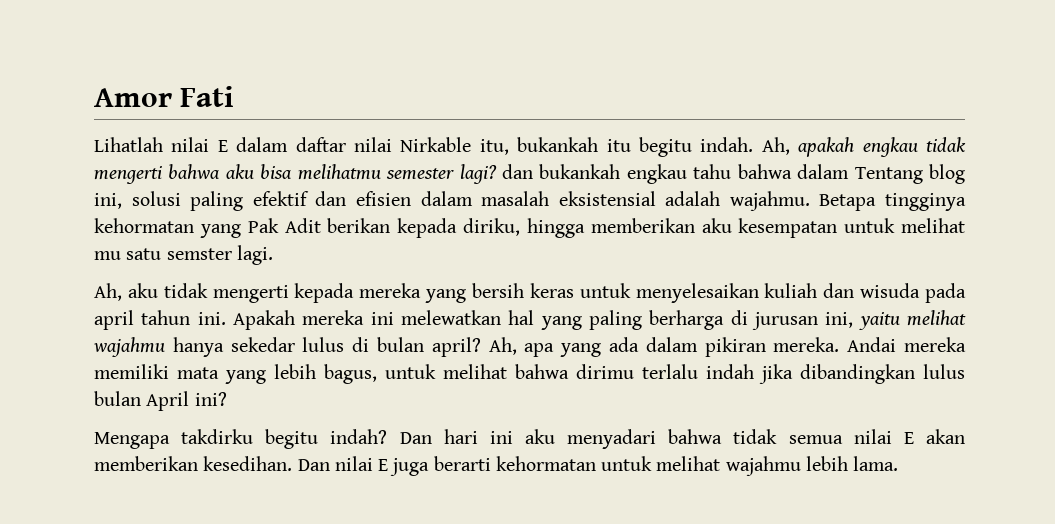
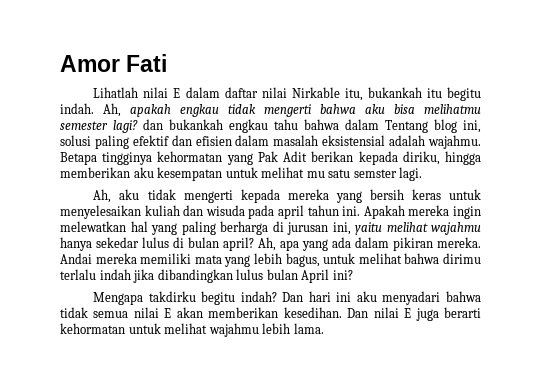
- Apakah mereka ini melewatkan hal yang paling berharga di jurusan ini, yaitu melihat wajahmu hanya sekedar lulus di bulan april?
+ Apakah mereka ingin melewatkan hal yang paling berharga di jurusan ini, yaitu melihat wajahmu hanya sekedar lulus di bulan april?

